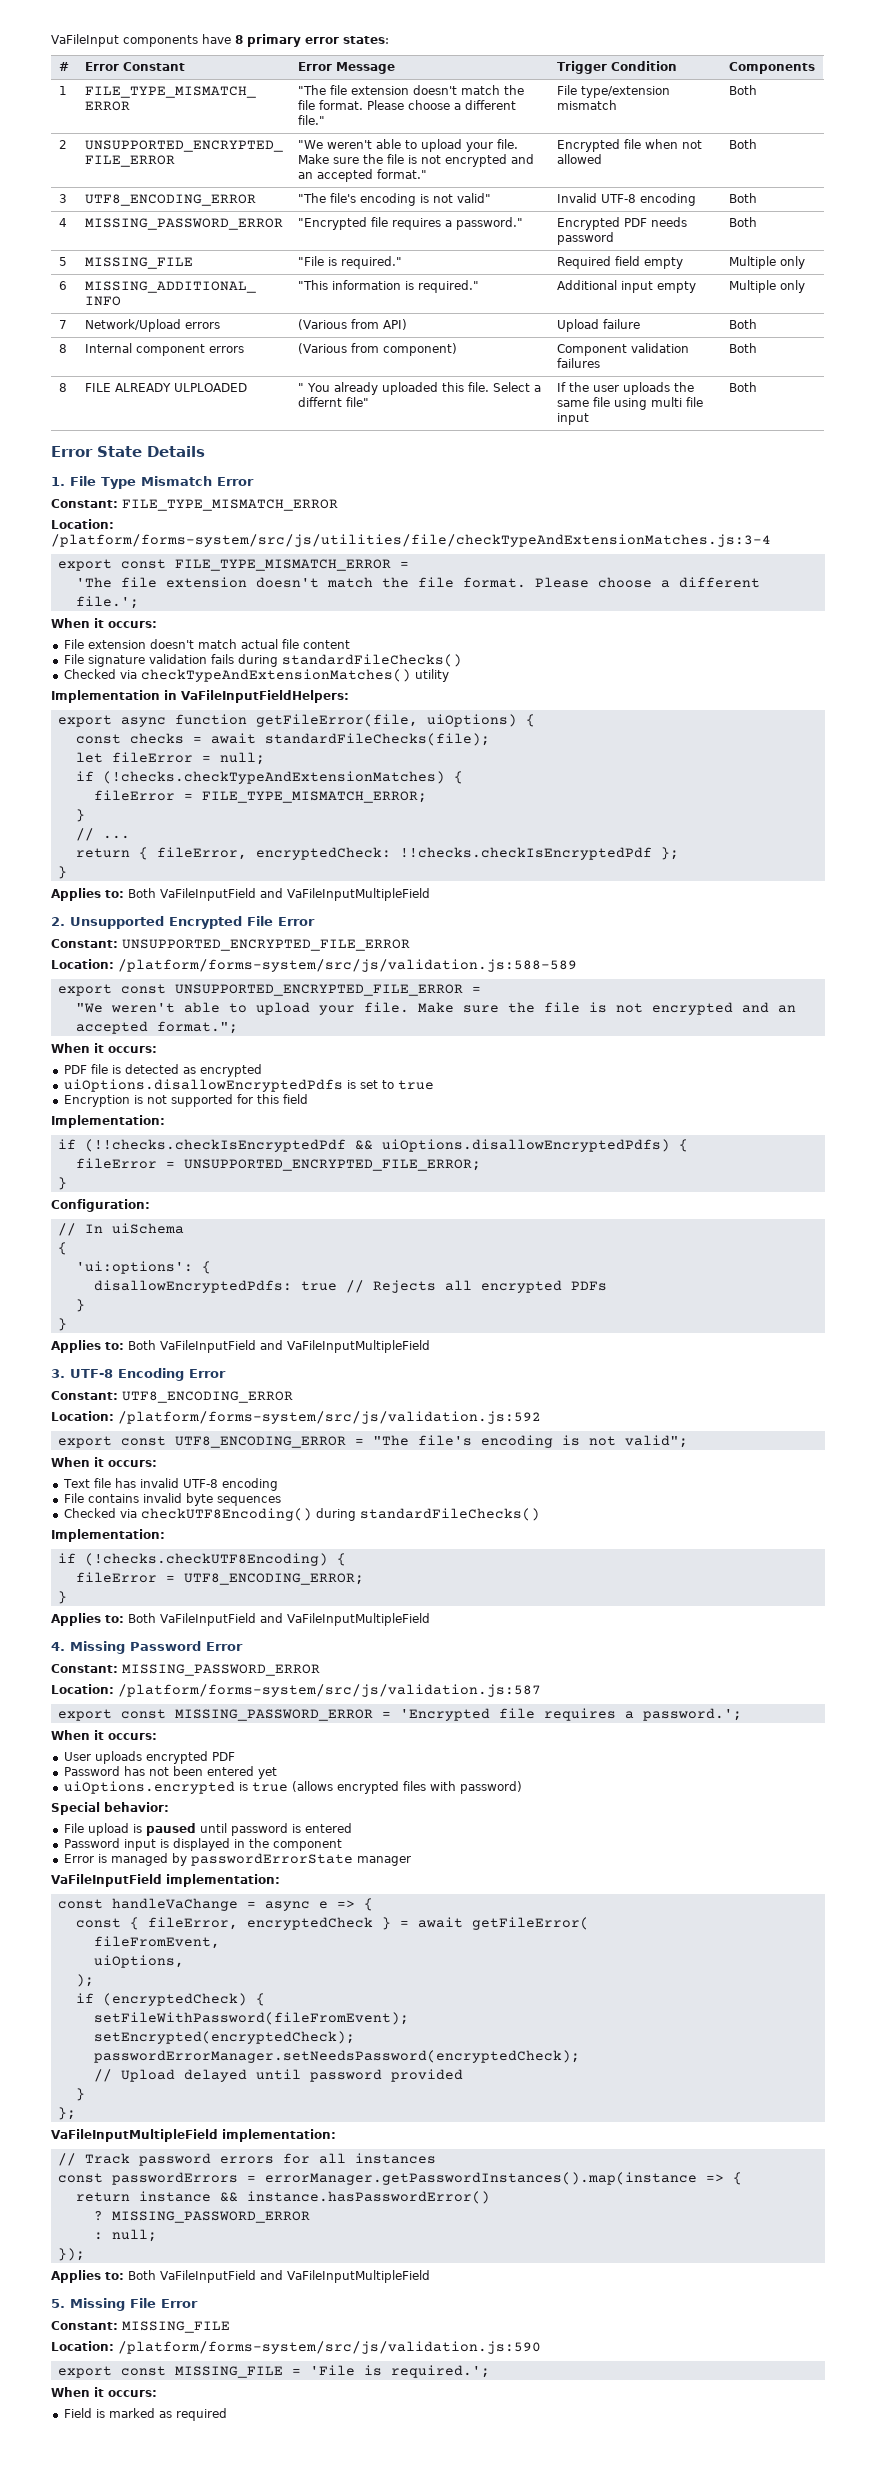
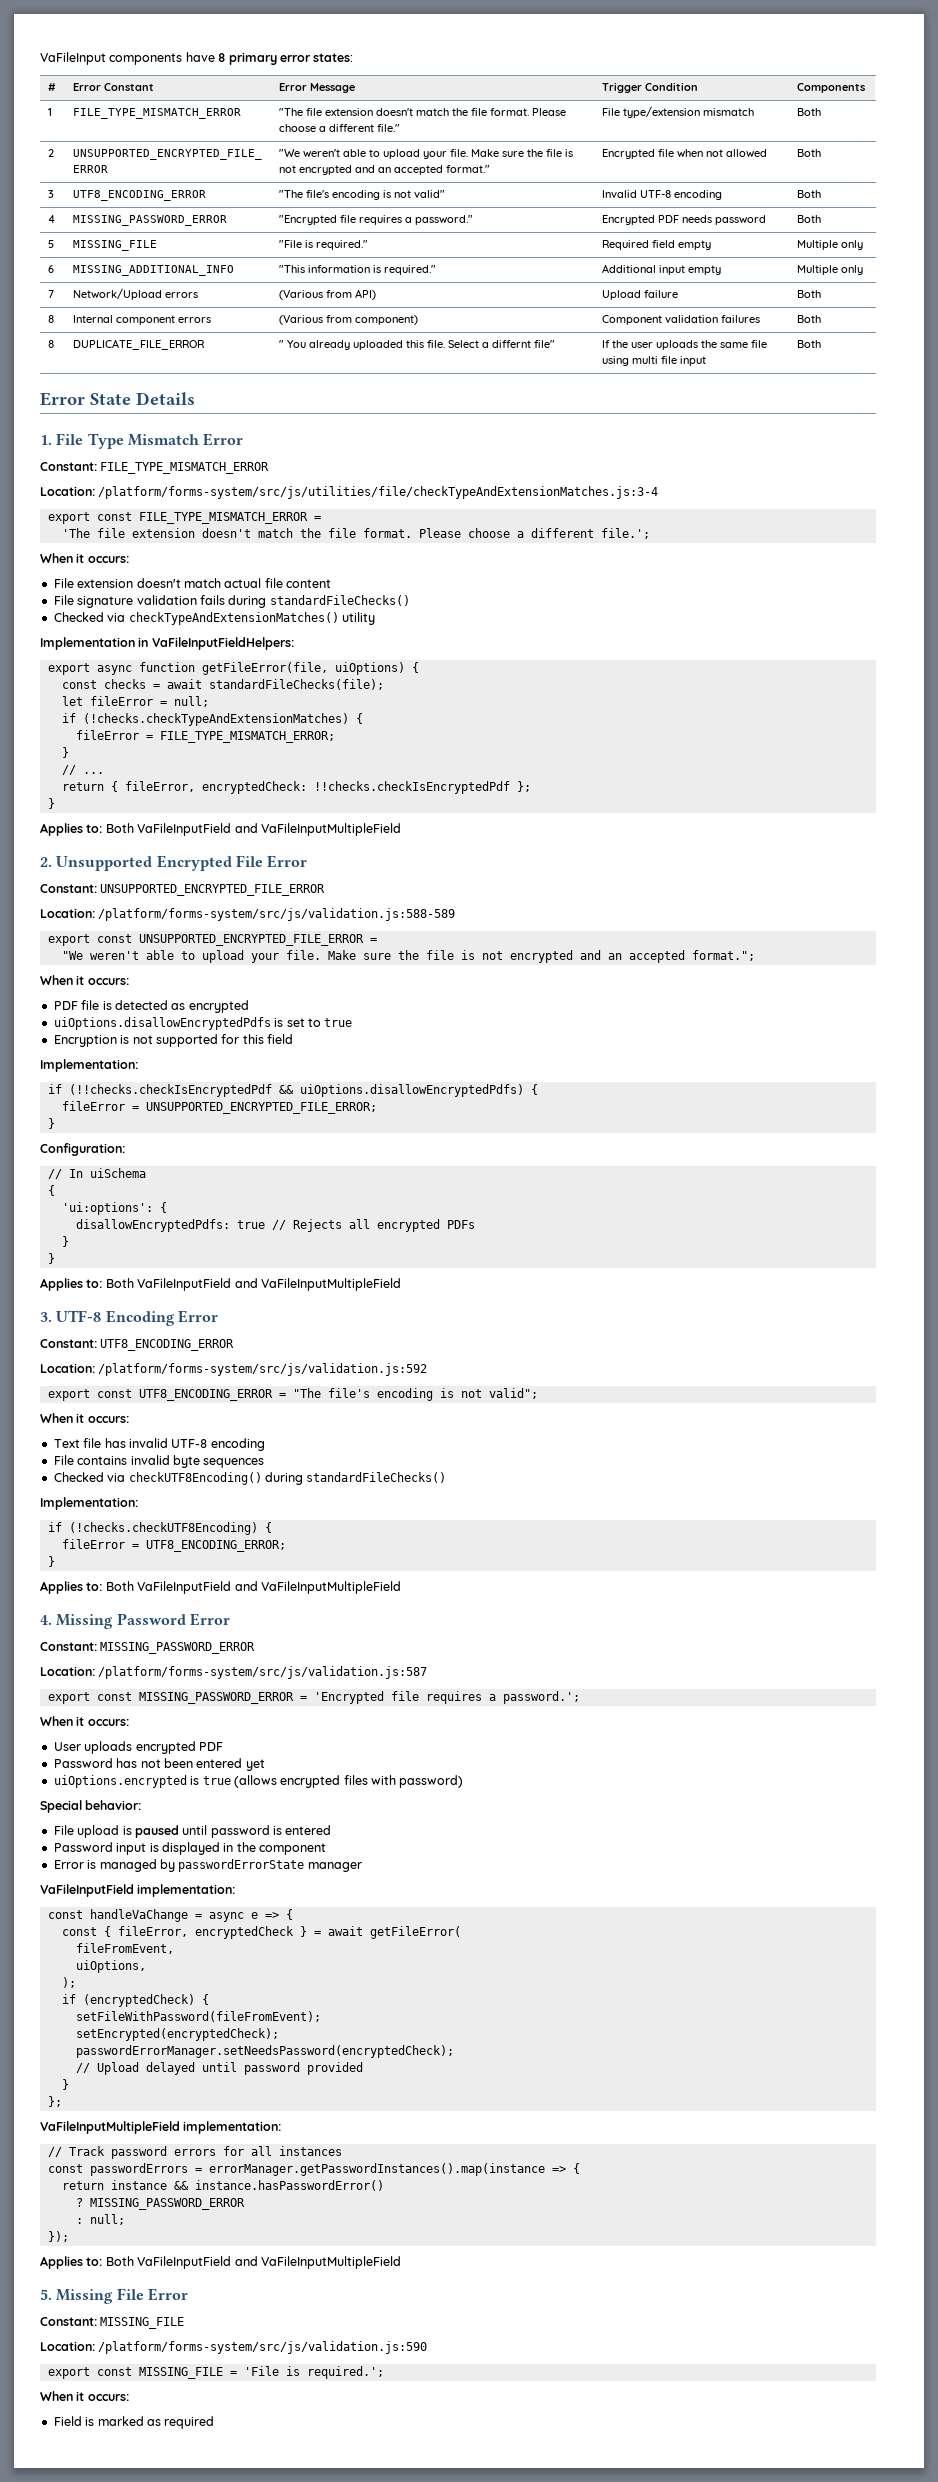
- 8 | FILE ALREADY ULPLOADED | " You already uploaded this file. Select a differnt file" | If the user uploads the same file using multi file input | Both
+ 8 | DUPLICATE_FILE_ERROR | " You already uploaded this file. Select a differnt file" | If the user uploads the same file using multi file input | Both

